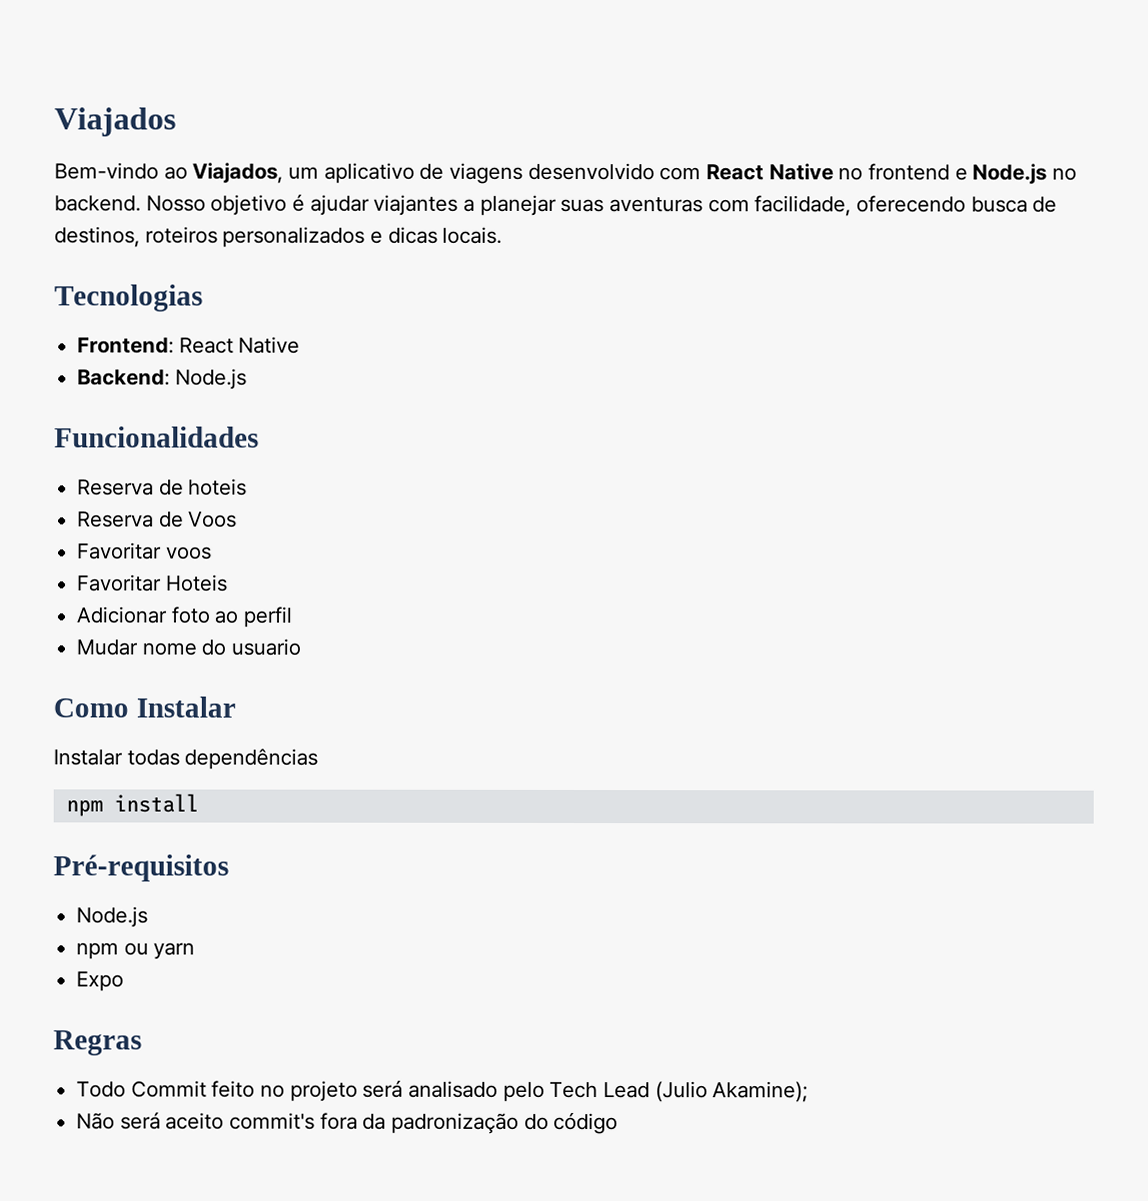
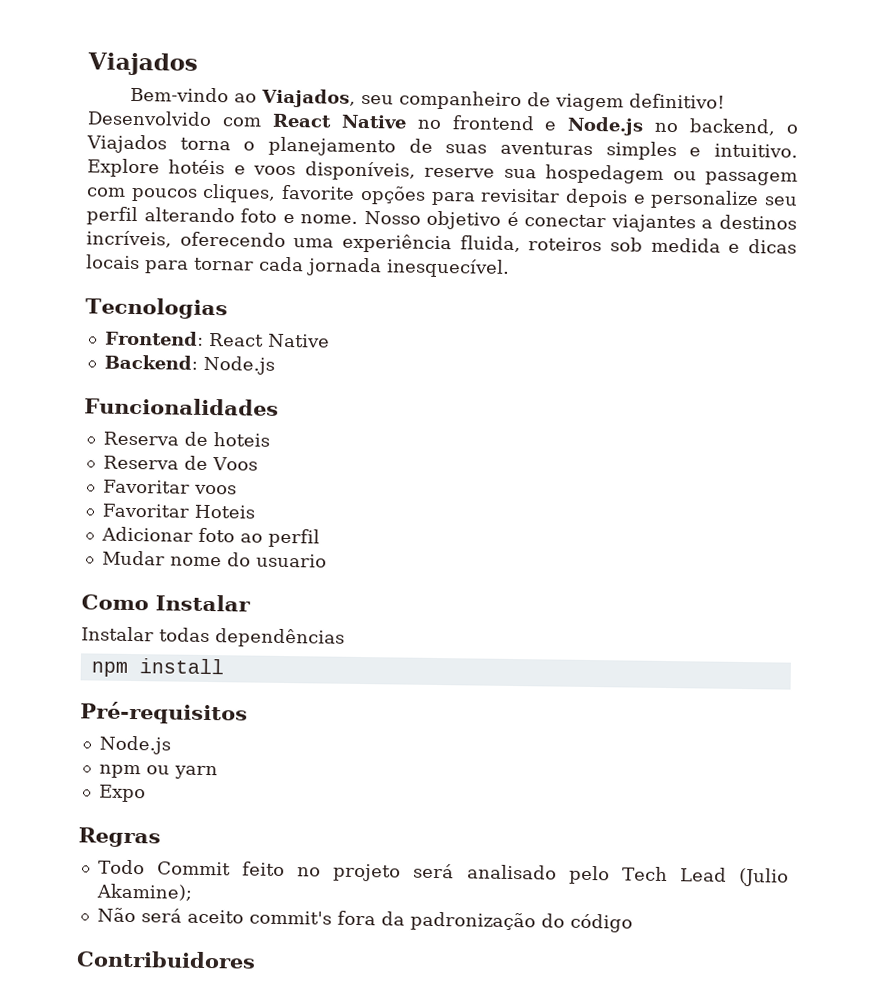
- Bem-vindo ao Viajados, um aplicativo de viagens desenvolvido com React Native no frontend e Node.js no backend.
+ Bem-vindo ao Viajados, seu companheiro de viagem definitivo! Desenvolvido com React Native no frontend e Node.js no backend, o Viajados torna o planejamento de suas aventuras simples e intuitivo. Explore hotéis e voos disponíveis, reserve sua hospedagem ou passagem com poucos cliques, favorite opções para revisitar depois e personalize seu perfil alterando foto e nome.
- Nosso objetivo é ajudar viajantes a planejar suas aventuras com facilidade, oferecendo busca de destinos, roteiros personalizados e dicas locais.
+ Nosso objetivo é conectar viajantes a destinos incríveis, oferecendo uma experiência fluida, roteiros sob medida e dicas locais para tornar cada jornada inesquecível.
+ Contribuidores

